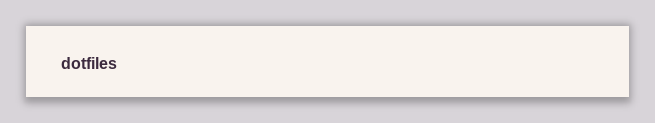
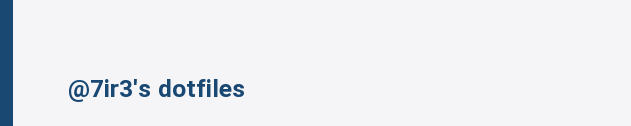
- dotfiles
+ @7ir3's dotfiles

